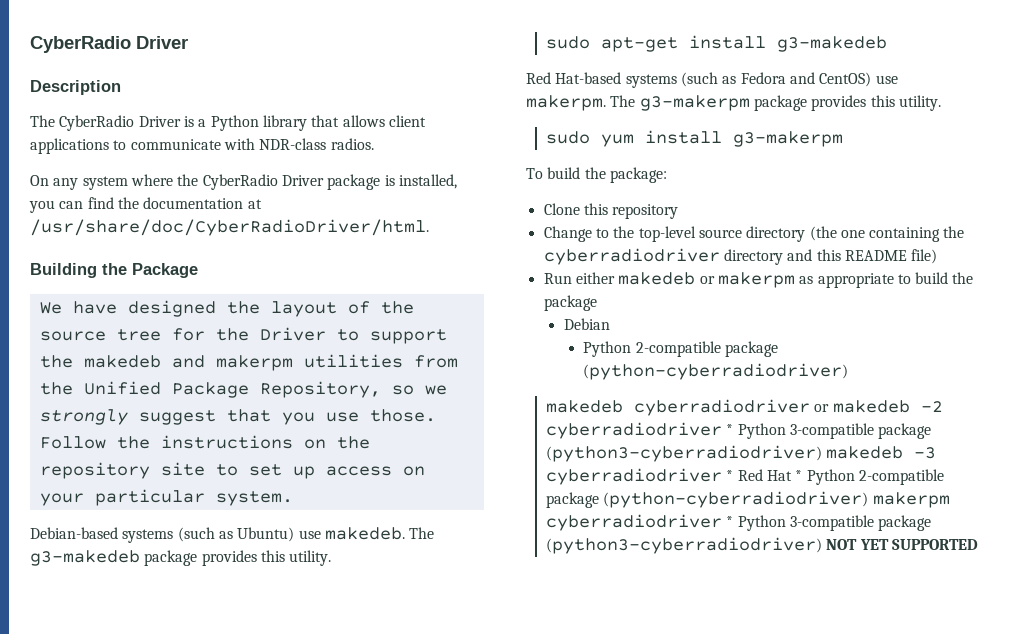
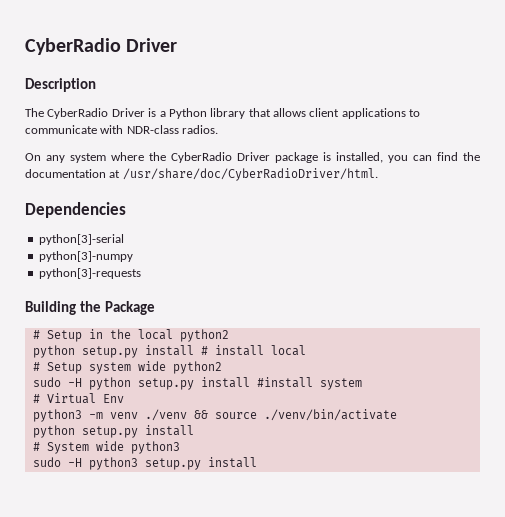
+ Dependencies
+ python[3]-serial
+ python[3]-numpy
+ python[3]-requests
- We have designed the layout of the source tree for the Driver to support the makedeb and makerpm utilities from the Unified Package Repository, so we strongly suggest that you use those. Follow the instructions on the repository site to set up access on your particular system.
- Debian-based systems (such as Ubuntu) use makedeb. The g3-makedeb package provides this utility.
- sudo apt-get install g3-makedeb
- Red Hat-based systems (such as Fedora and CentOS) use makerpm. The g3-makerpm package provides this utility.
- sudo yum install g3-makerpm
- To build the package:
- Clone this repository
- Change to the top-level source directory (the one containing the cyberradiodriver directory and this README file)
- Run either makedeb or makerpm as appropriate to build the package
- Debian
- Python 2-compatible package (python-cyberradiodriver)
- makedeb cyberradiodriver or makedeb -2 cyberradiodriver * Python 3-compatible package (python3-cyberradiodriver) makedeb -3 cyberradiodriver * Red Hat * Python 2-compatible package (python-cyberradiodriver) makerpm cyberradiodriver * Python 3-compatible package (python3-cyberradiodriver) NOT YET SUPPORTED
+ # Setup in the local python2
+ python setup.py install # install local
+ # Setup system wide python2
+ sudo -H python setup.py install #install system
+ # Virtual Env
+ python3 -m venv ./venv && source ./venv/bin/activate
+ python setup.py install
+ # System wide python3
+ sudo -H python3 setup.py install

